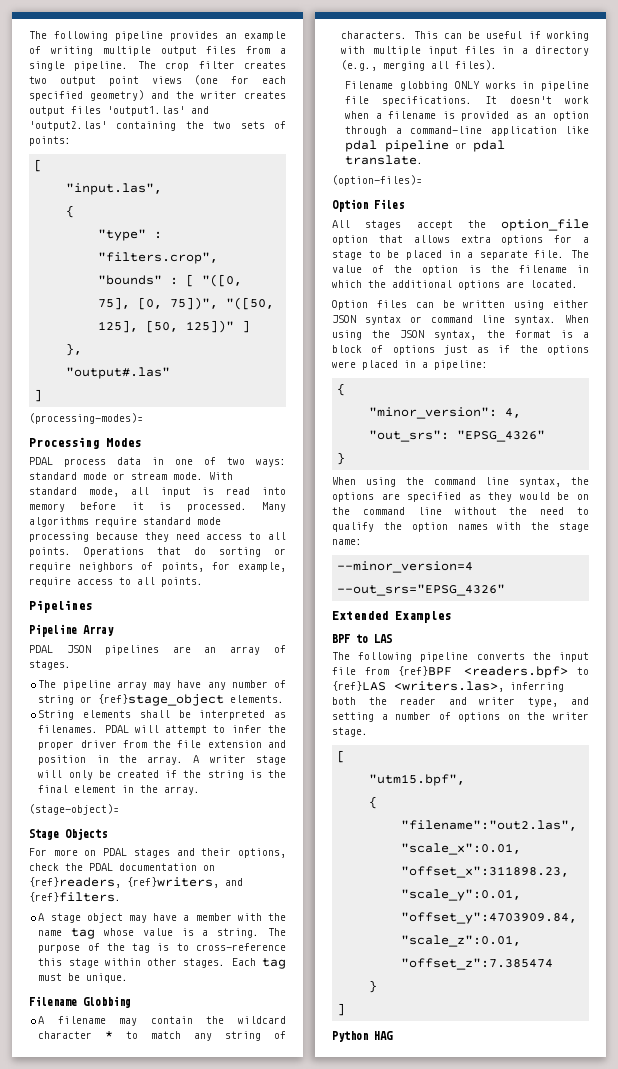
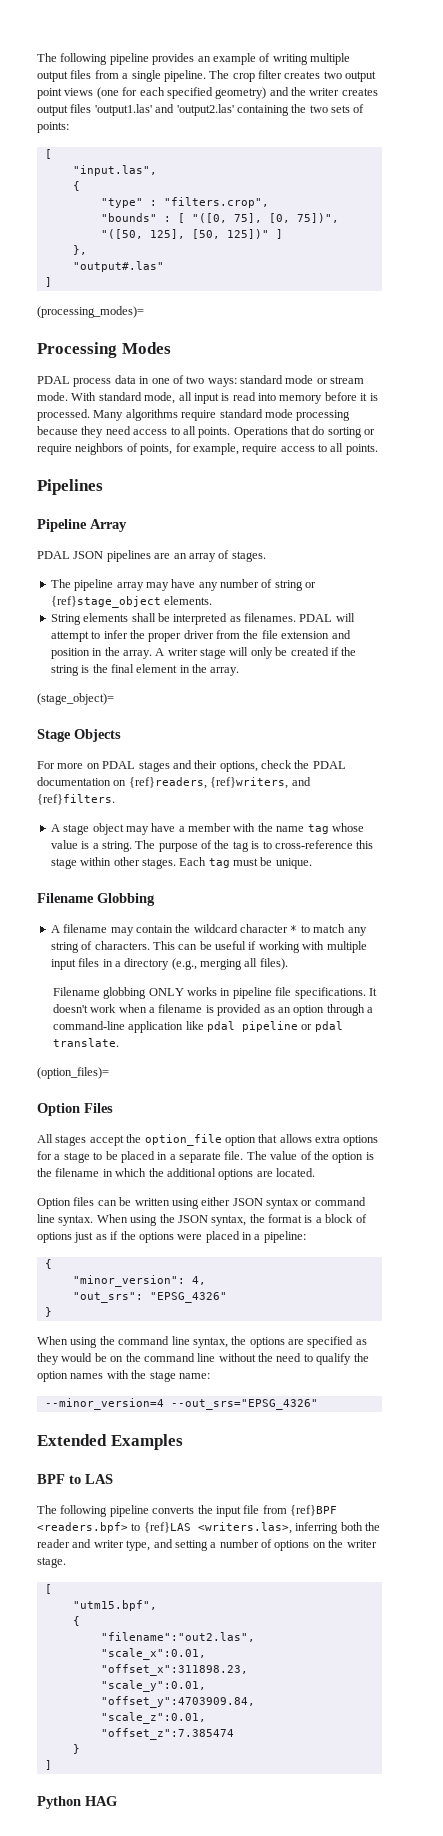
- (processing-modes)=
+ (processing_modes)=
- (stage-object)=
+ (stage_object)=
- (option-files)=
+ (option_files)=

